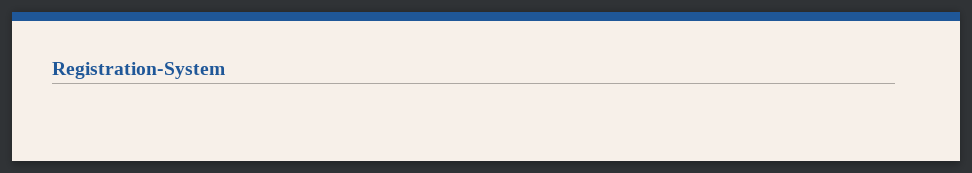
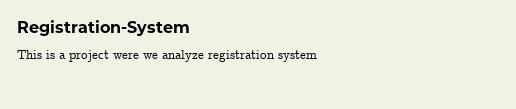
+ This is a project were we analyze registration system

